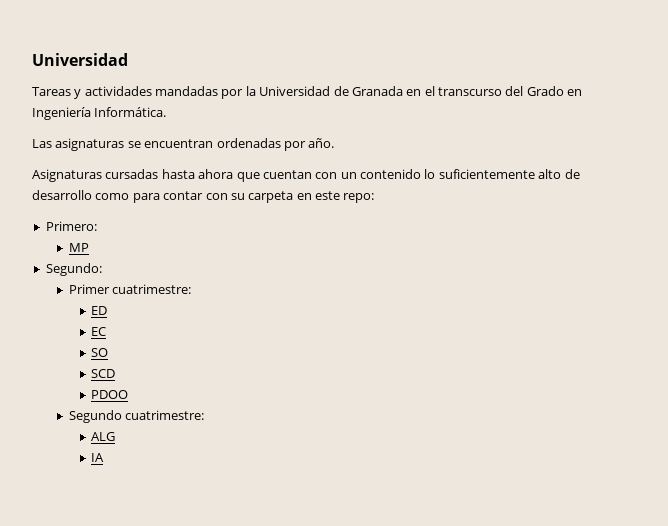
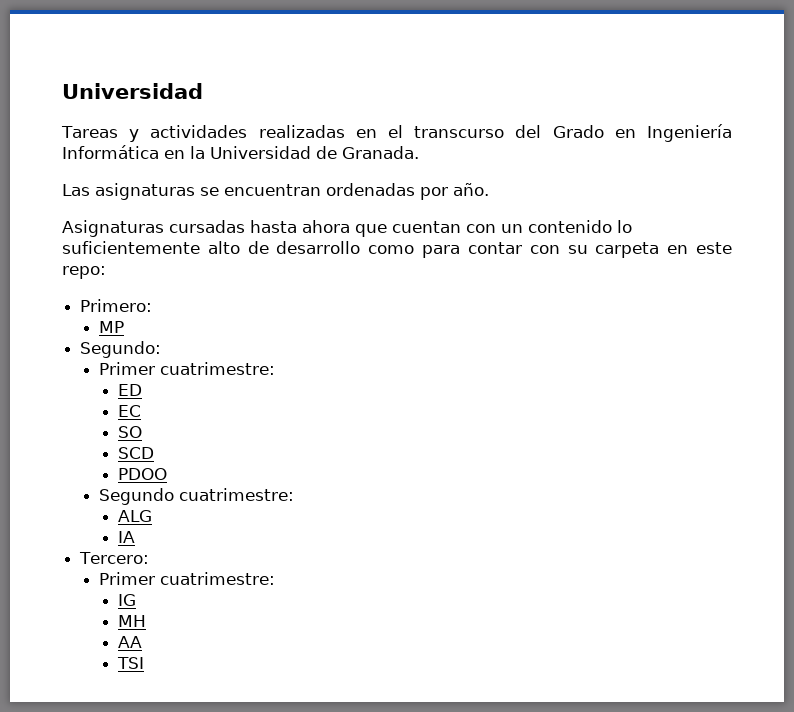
- Tareas y actividades mandadas por la Universidad de Granada en el transcurso del Grado en Ingeniería Informática.
+ Tareas y actividades realizadas en el transcurso del Grado en Ingeniería Informática en la Universidad de Granada.
+ Tercero:
+ Primer cuatrimestre:
+ IG
+ MH
+ AA
+ TSI

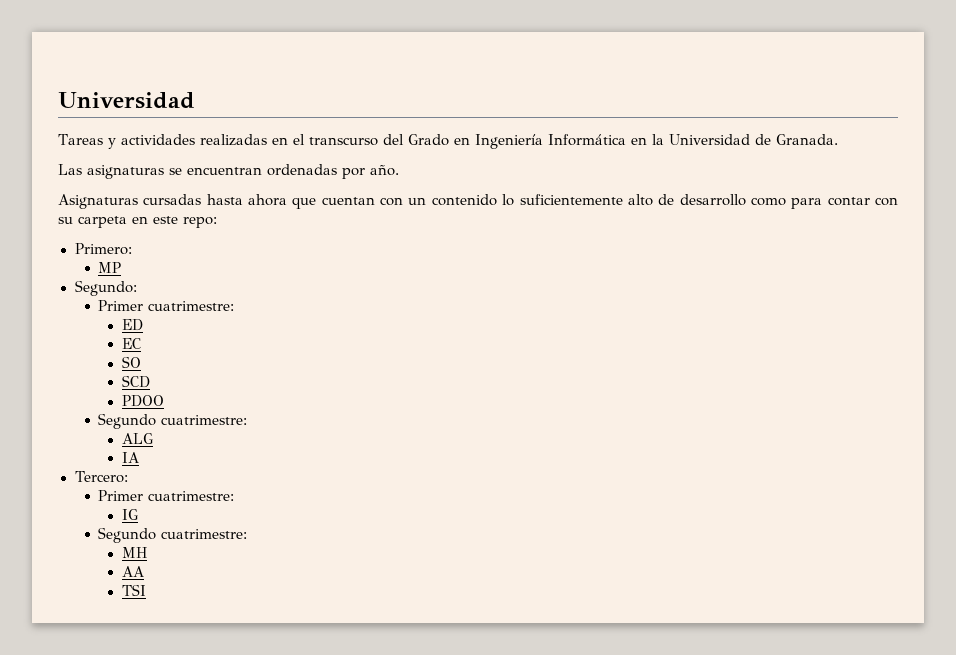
  IG
+ Segundo cuatrimestre:

